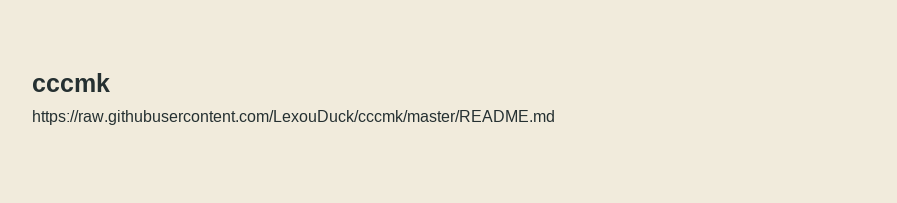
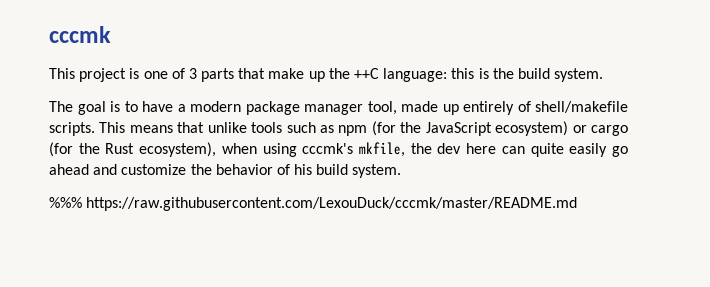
- https://raw.githubusercontent.com/LexouDuck/cccmk/master/README.md
+ This project is one of 3 parts that make up the ++C language: this is the build system.
+ The goal is to have a modern package manager tool, made up entirely of shell/makefile scripts. This means that unlike tools such as npm (for the JavaScript ecosystem) or cargo (for the Rust ecosystem), when using cccmk's mkfile, the dev here can quite easily go ahead and customize the behavior of his build system.
+ %%% https://raw.githubusercontent.com/LexouDuck/cccmk/master/README.md

